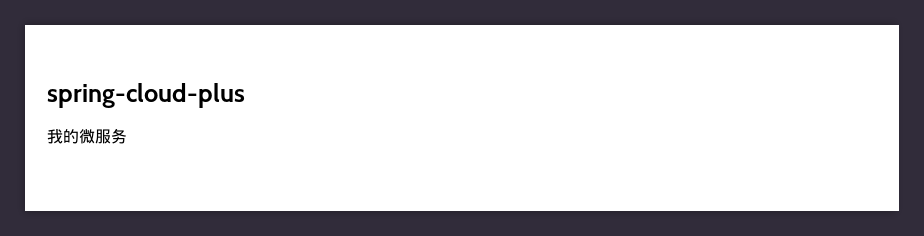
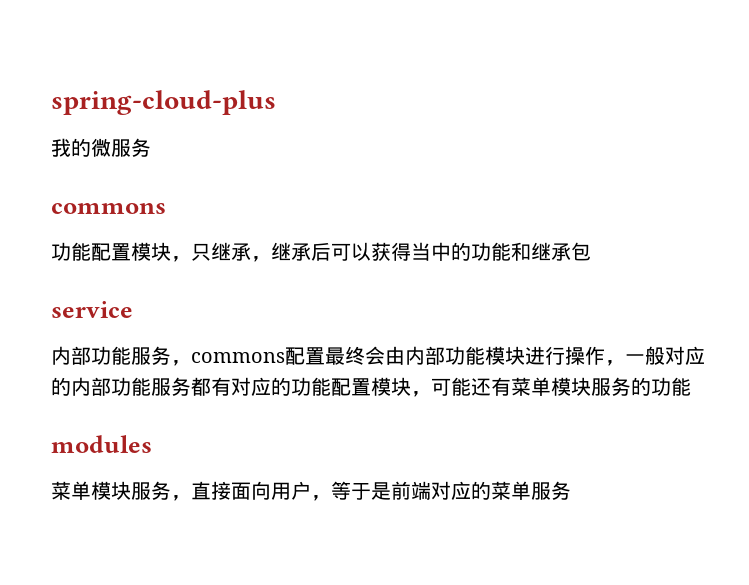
  我的微服务
+ commons
+ 功能配置模块，只继承，继承后可以获得当中的功能和继承包
+ service
+ 内部功能服务，commons配置最终会由内部功能模块进行操作，一般对应的内部功能服务都有对应的功能配置模块，可能还有菜单模块服务的功能
+ modules
+ 菜单模块服务，直接面向用户，等于是前端对应的菜单服务

